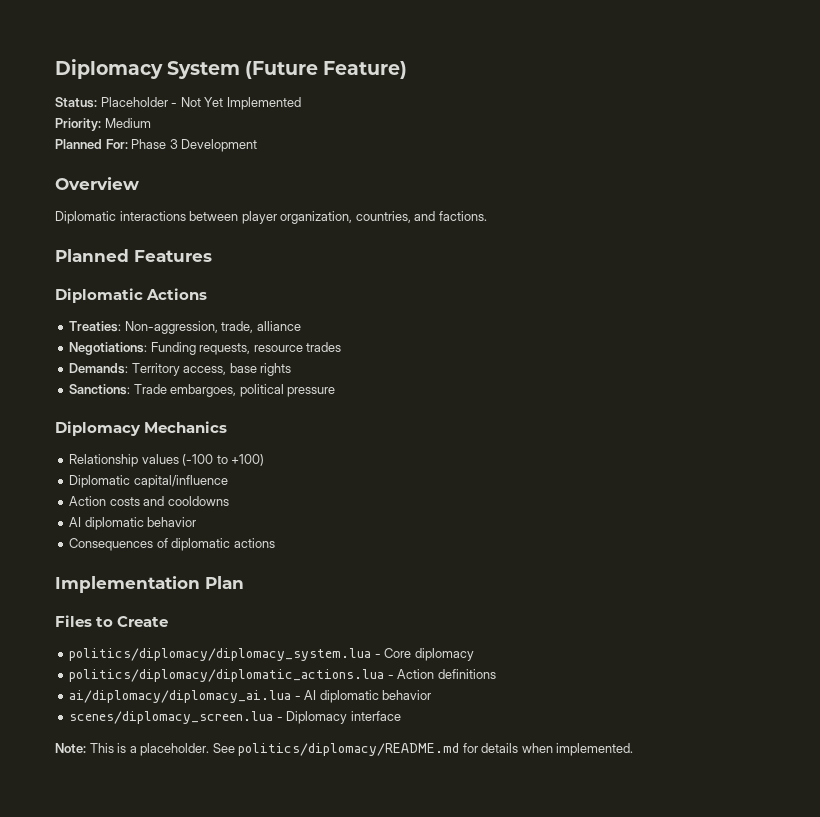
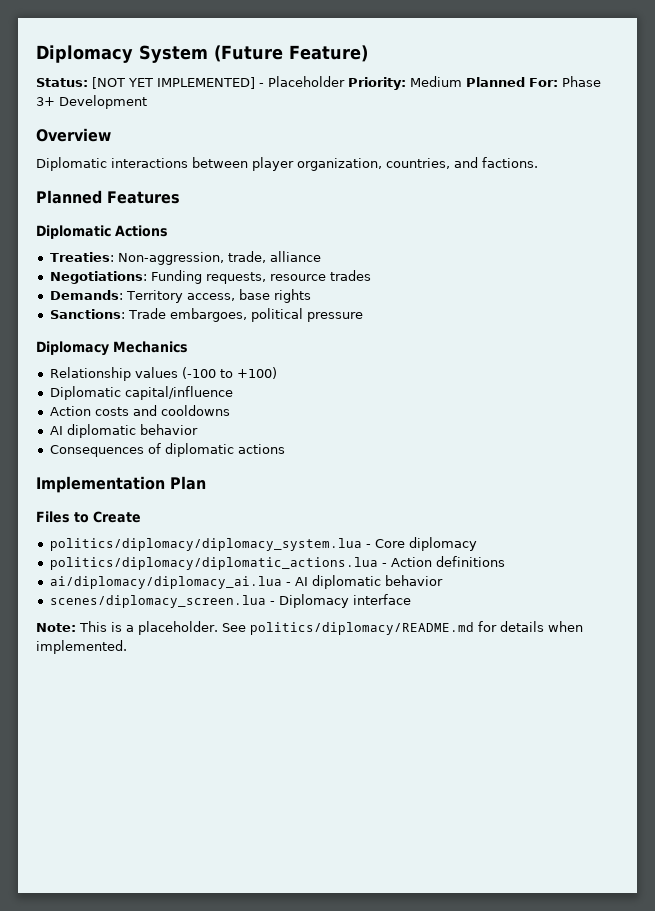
- Status: Placeholder - Not Yet Implemented
- Priority: Medium
- Planned For: Phase 3 Development
+ Status: [NOT YET IMPLEMENTED] - Placeholder Priority: Medium Planned For: Phase 3+ Development

